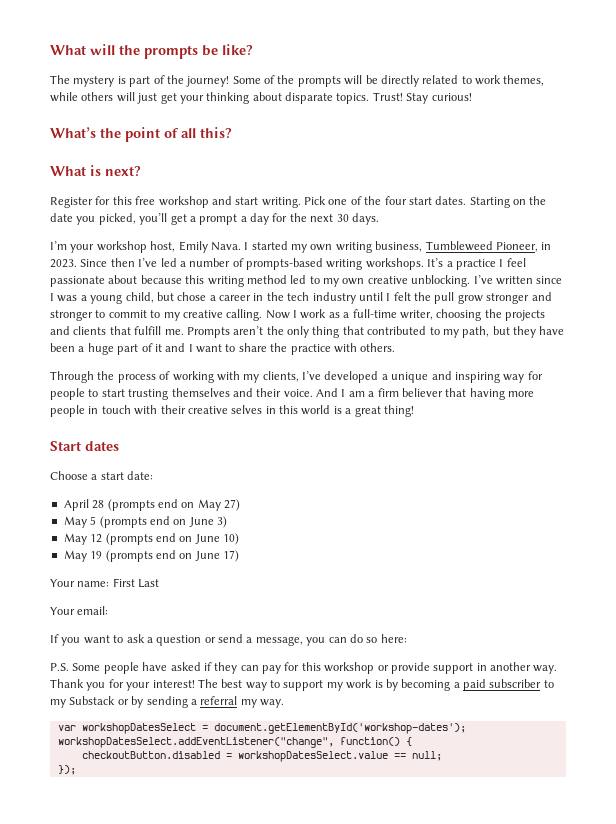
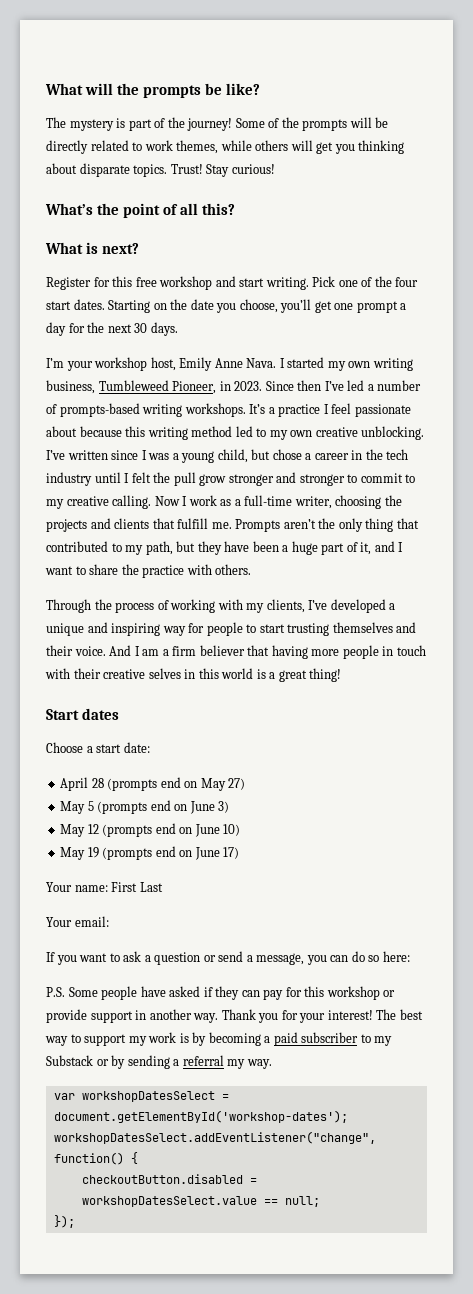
- Some of the prompts will be directly related to work themes, while others will just get your thinking about disparate topics.
+ Some of the prompts will be directly related to work themes, while others will get you thinking about disparate topics.
- Starting on the date you picked, you’ll get a prompt a day for the next 30 days.
+ Starting on the date you choose, you’ll get one prompt a day for the next 30 days.
- I’m your workshop host, Emily Nava.
+ I’m your workshop host, Emily Anne Nava.
- Prompts aren’t the only thing that contributed to my path, but they have been a huge part of it and I want to share the practice with others.
+ Prompts aren’t the only thing that contributed to my path, but they have been a huge part of it, and I want to share the practice with others.

